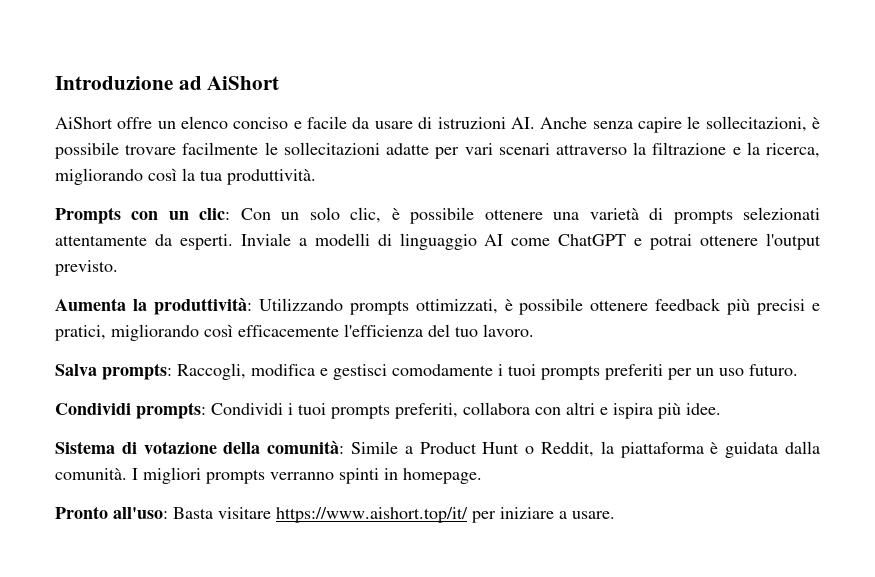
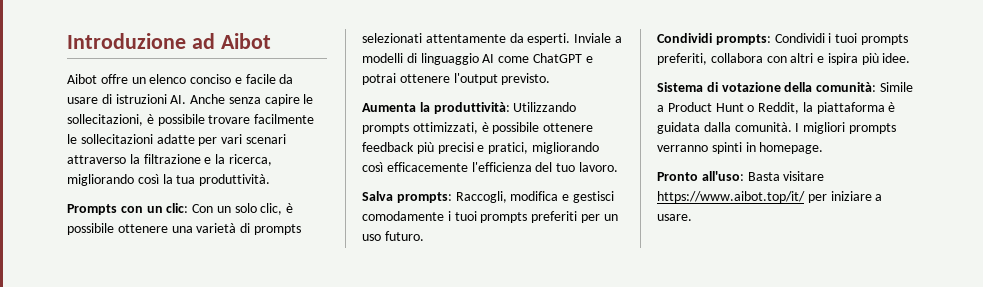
- Introduzione ad AiShort
- AiShort offre un elenco conciso e facile da usare di istruzioni AI. Anche senza capire le sollecitazioni, è possibile trovare facilmente le sollecitazioni adatte per vari scenari attraverso la filtrazione e la ricerca, migliorando così la tua produttività.
+ Introduzione ad Aibot
+ Aibot offre un elenco conciso e facile da usare di istruzioni AI. Anche senza capire le sollecitazioni, è possibile trovare facilmente le sollecitazioni adatte per vari scenari attraverso la filtrazione e la ricerca, migliorando così la tua produttività.
- Pronto all'uso: Basta visitare https://www.aishort.top/it/ per iniziare a usare.
+ Pronto all'uso: Basta visitare https://www.aibot.top/it/ per iniziare a usare.

